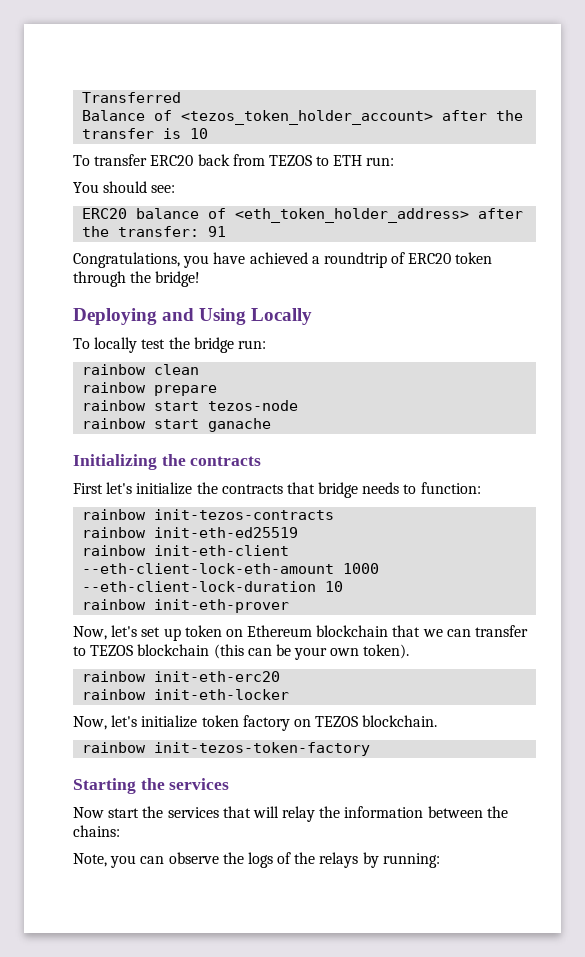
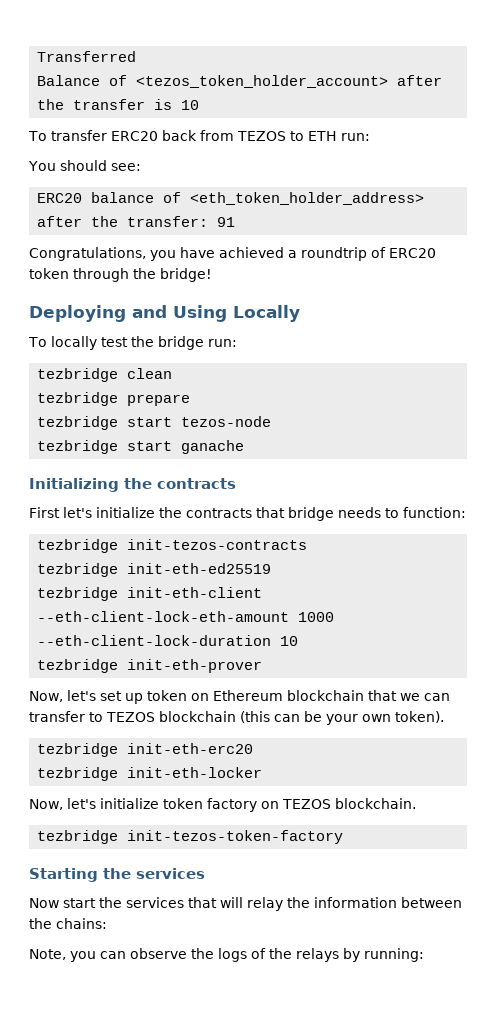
- rainbow clean
+ tezbridge clean
- rainbow prepare
+ tezbridge prepare
- rainbow start tezos-node
+ tezbridge start tezos-node
- rainbow start ganache
+ tezbridge start ganache
- rainbow init-tezos-contracts
+ tezbridge init-tezos-contracts
- rainbow init-eth-ed25519
+ tezbridge init-eth-ed25519
- rainbow init-eth-client --eth-client-lock-eth-amount 1000 --eth-client-lock-duration 10
+ tezbridge init-eth-client --eth-client-lock-eth-amount 1000 --eth-client-lock-duration 10
- rainbow init-eth-prover
+ tezbridge init-eth-prover
- rainbow init-eth-erc20
+ tezbridge init-eth-erc20
- rainbow init-eth-locker
+ tezbridge init-eth-locker
- rainbow init-tezos-token-factory
+ tezbridge init-tezos-token-factory

